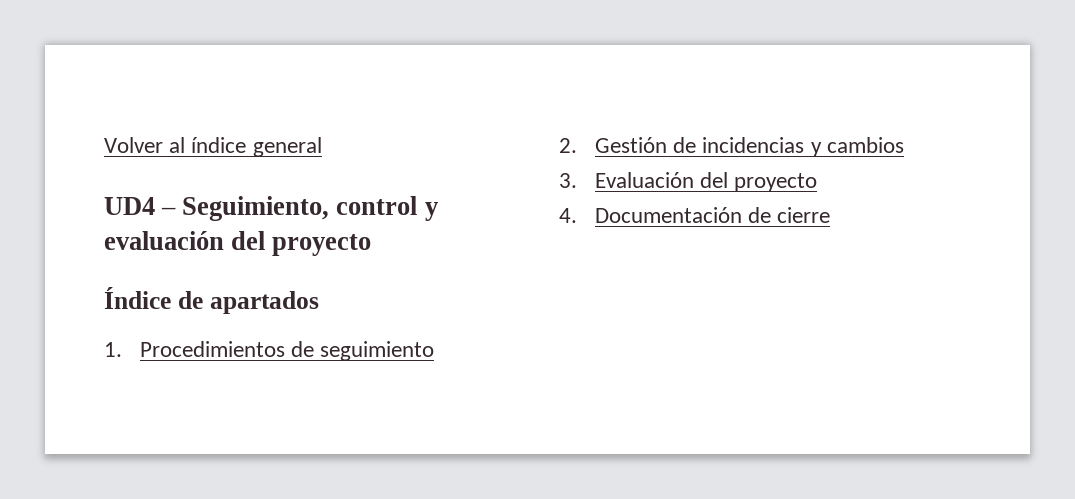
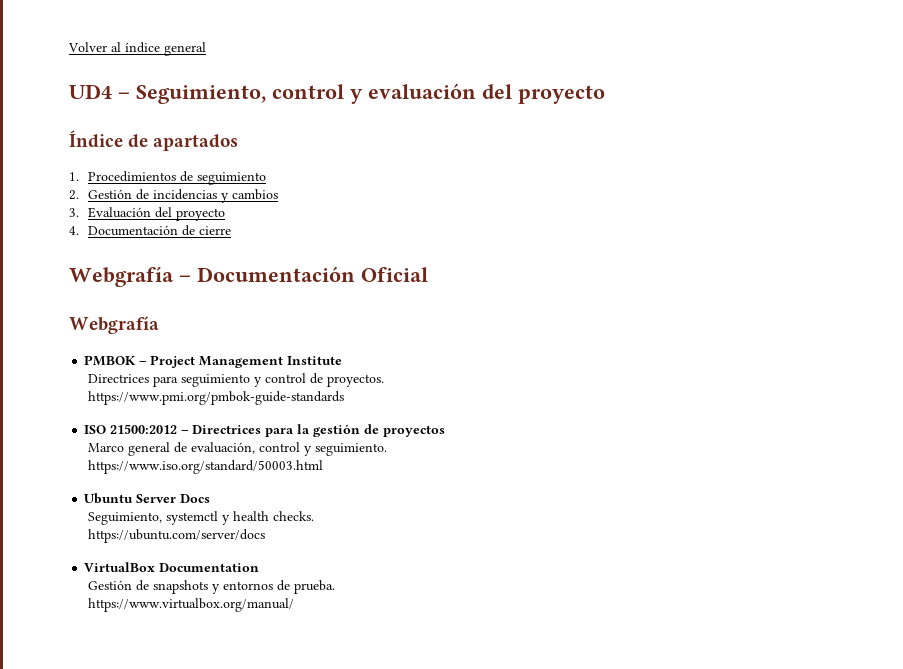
+ Webgrafía – Documentación Oficial
+ Webgrafía
+ PMBOK – Project Management Institute
+ Directrices para seguimiento y control de proyectos.
+ https://www.pmi.org/pmbok-guide-standards
+ ISO 21500:2012 – Directrices para la gestión de proyectos
+ Marco general de evaluación, control y seguimiento.
+ https://www.iso.org/standard/50003.html
+ Ubuntu Server Docs
+ Seguimiento, systemctl y health checks.
+ https://ubuntu.com/server/docs
+ VirtualBox Documentation
+ Gestión de snapshots y entornos de prueba.
+ https://www.virtualbox.org/manual/

